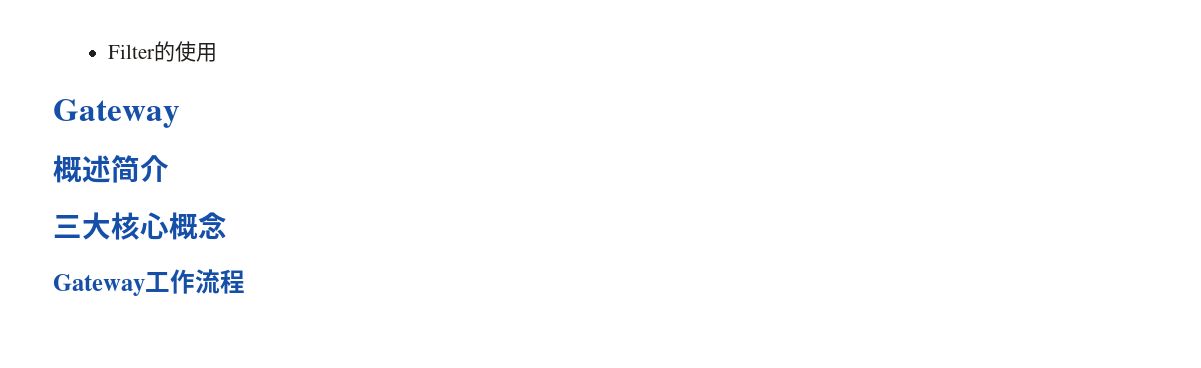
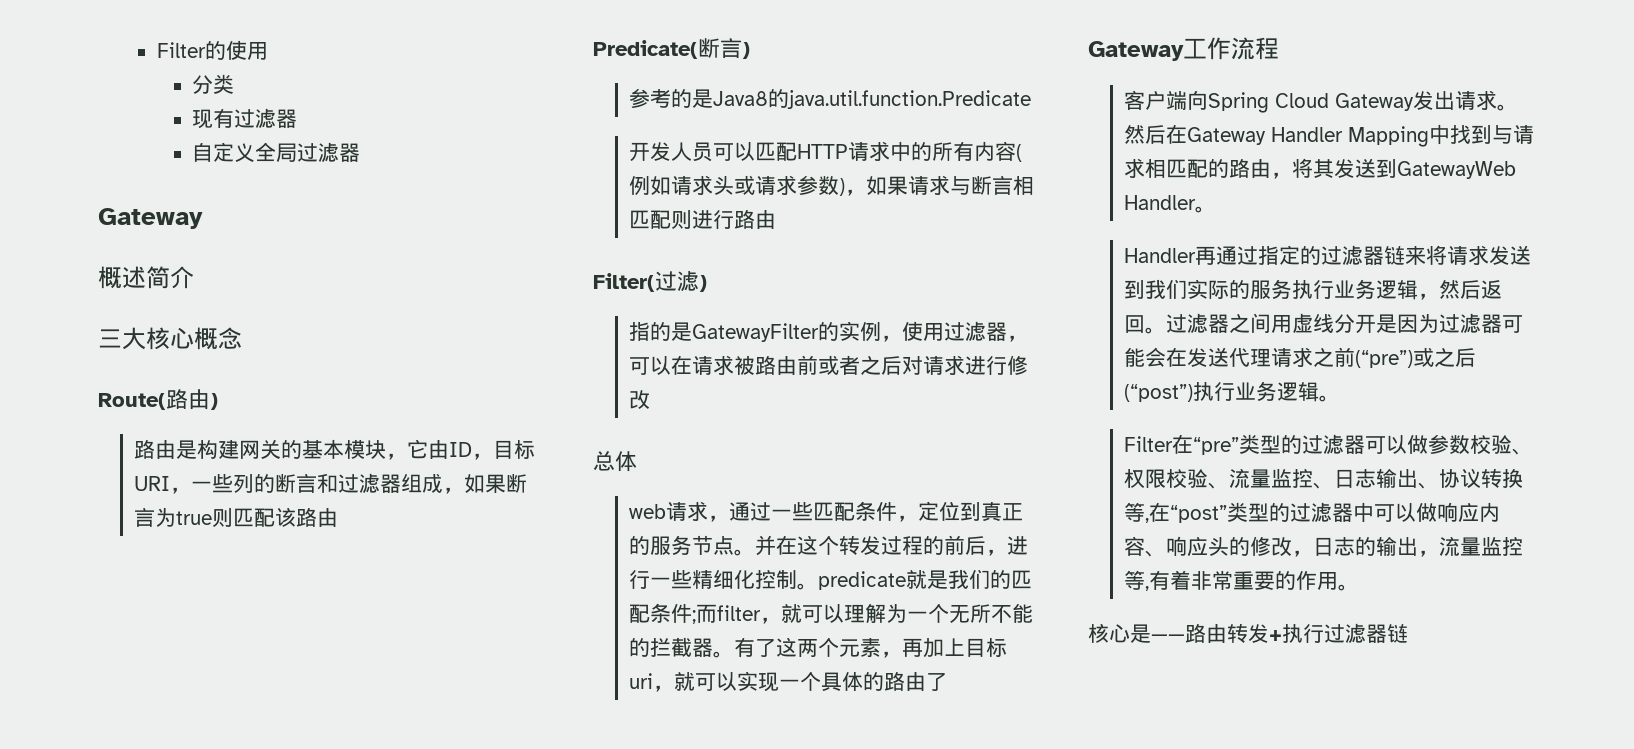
+ 分类
+ 现有过滤器
+ 自定义全局过滤器
+ Route(路由)
+ 路由是构建网关的基本模块，它由ID，目标URI，一些列的断言和过滤器组成，如果断言为true则匹配该路由
+ Predicate(断言)
+ 参考的是Java8的java.util.function.Predicate
+ 开发人员可以匹配HTTP请求中的所有内容(例如请求头或请求参数)，如果请求与断言相匹配则进行路由
+ Filter(过滤)
+ 指的是GatewayFilter的实例，使用过滤器，可以在请求被路由前或者之后对请求进行修改
+ 总体
+ web请求，通过一些匹配条件，定位到真正的服务节点。并在这个转发过程的前后，进行一些精细化控制。predicate就是我们的匹配条件;而filter，就可以理解为一个无所不能的拦截器。有了这两个元素，再加上目标uri，就可以实现一个具体的路由了
  Gateway工作流程
+ 客户端向Spring Cloud Gateway发出请求。然后在Gateway Handler Mapping中找到与请求相匹配的路由，将其发送到GatewayWeb Handler。
+ Handler再通过指定的过滤器链来将请求发送到我们实际的服务执行业务逻辑，然后返回。过滤器之间用虚线分开是因为过滤器可能会在发送代理请求之前(“pre”)或之后(“post”)执行业务逻辑。
+ Filter在“pre”类型的过滤器可以做参数校验、权限校验、流量监控、日志输出、协议转换等,在“post”类型的过滤器中可以做响应内容、响应头的修改，日志的输出，流量监控等,有着非常重要的作用。
+ 核心是——路由转发+执行过滤器链

